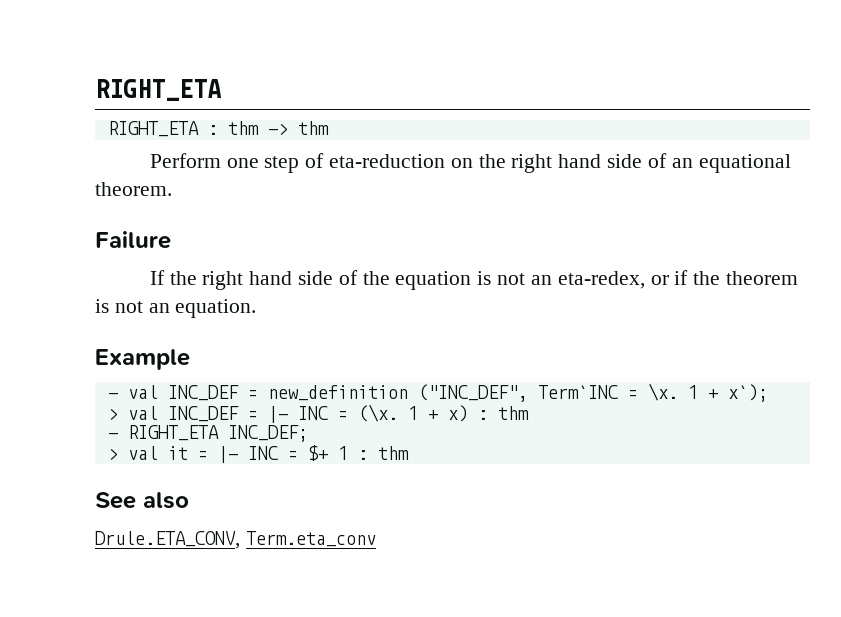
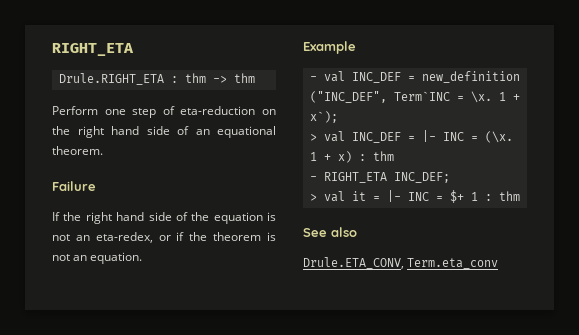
- RIGHT_ETA : thm -> thm
+ Drule.RIGHT_ETA : thm -> thm

